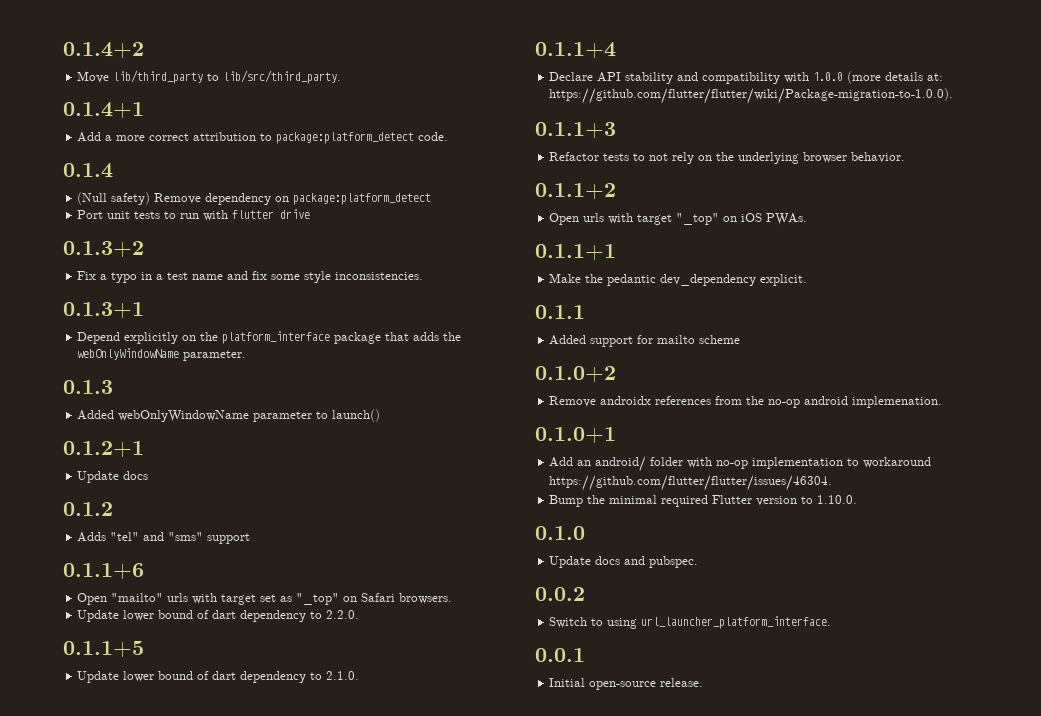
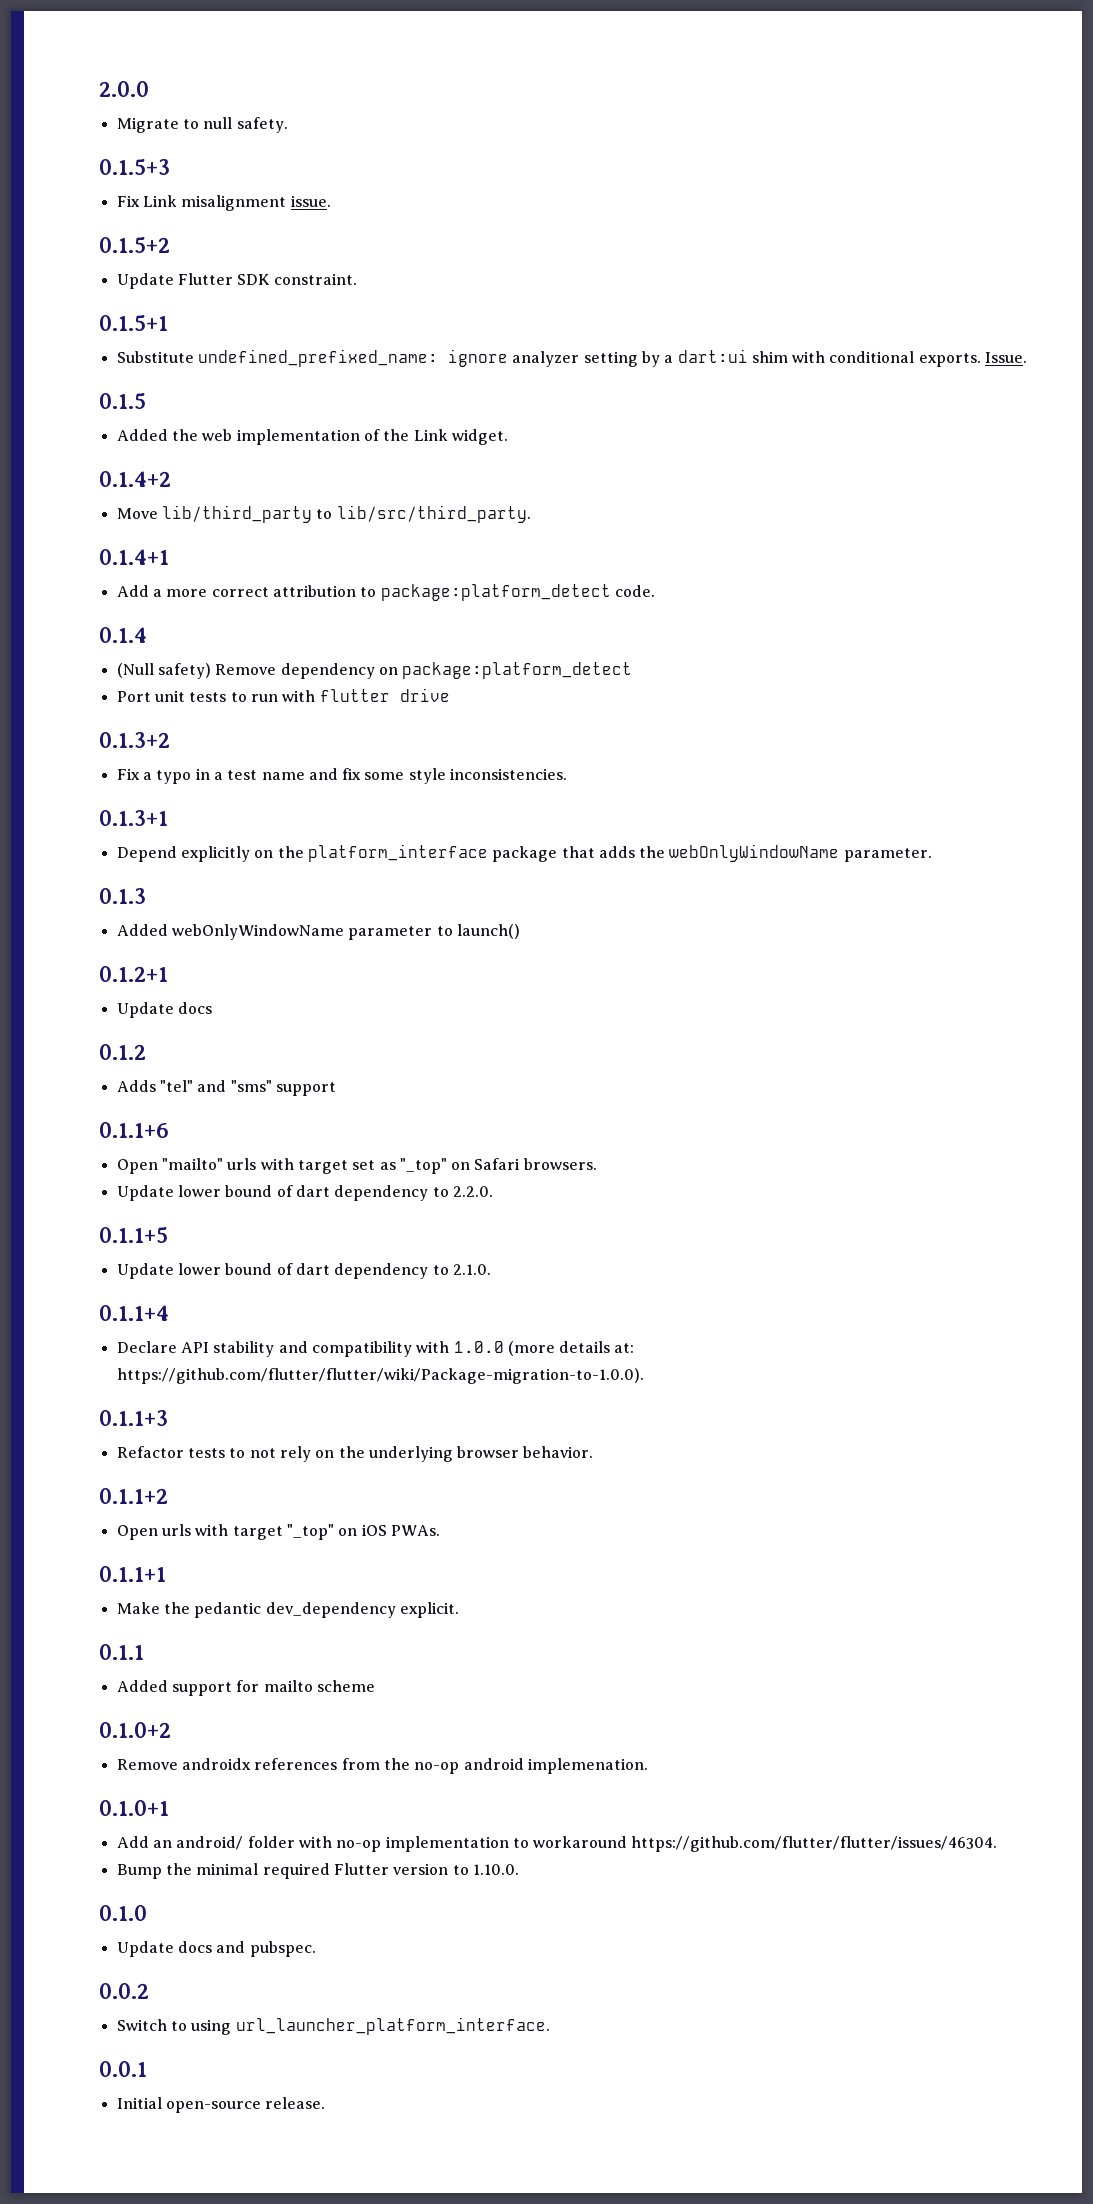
+ 2.0.0
+ Migrate to null safety.
+ 0.1.5+3
+ Fix Link misalignment issue.
+ 0.1.5+2
+ Update Flutter SDK constraint.
+ 0.1.5+1
+ Substitute undefined_prefixed_name: ignore analyzer setting by a dart:ui shim with conditional exports. Issue.
+ 0.1.5
+ Added the web implementation of the Link widget.

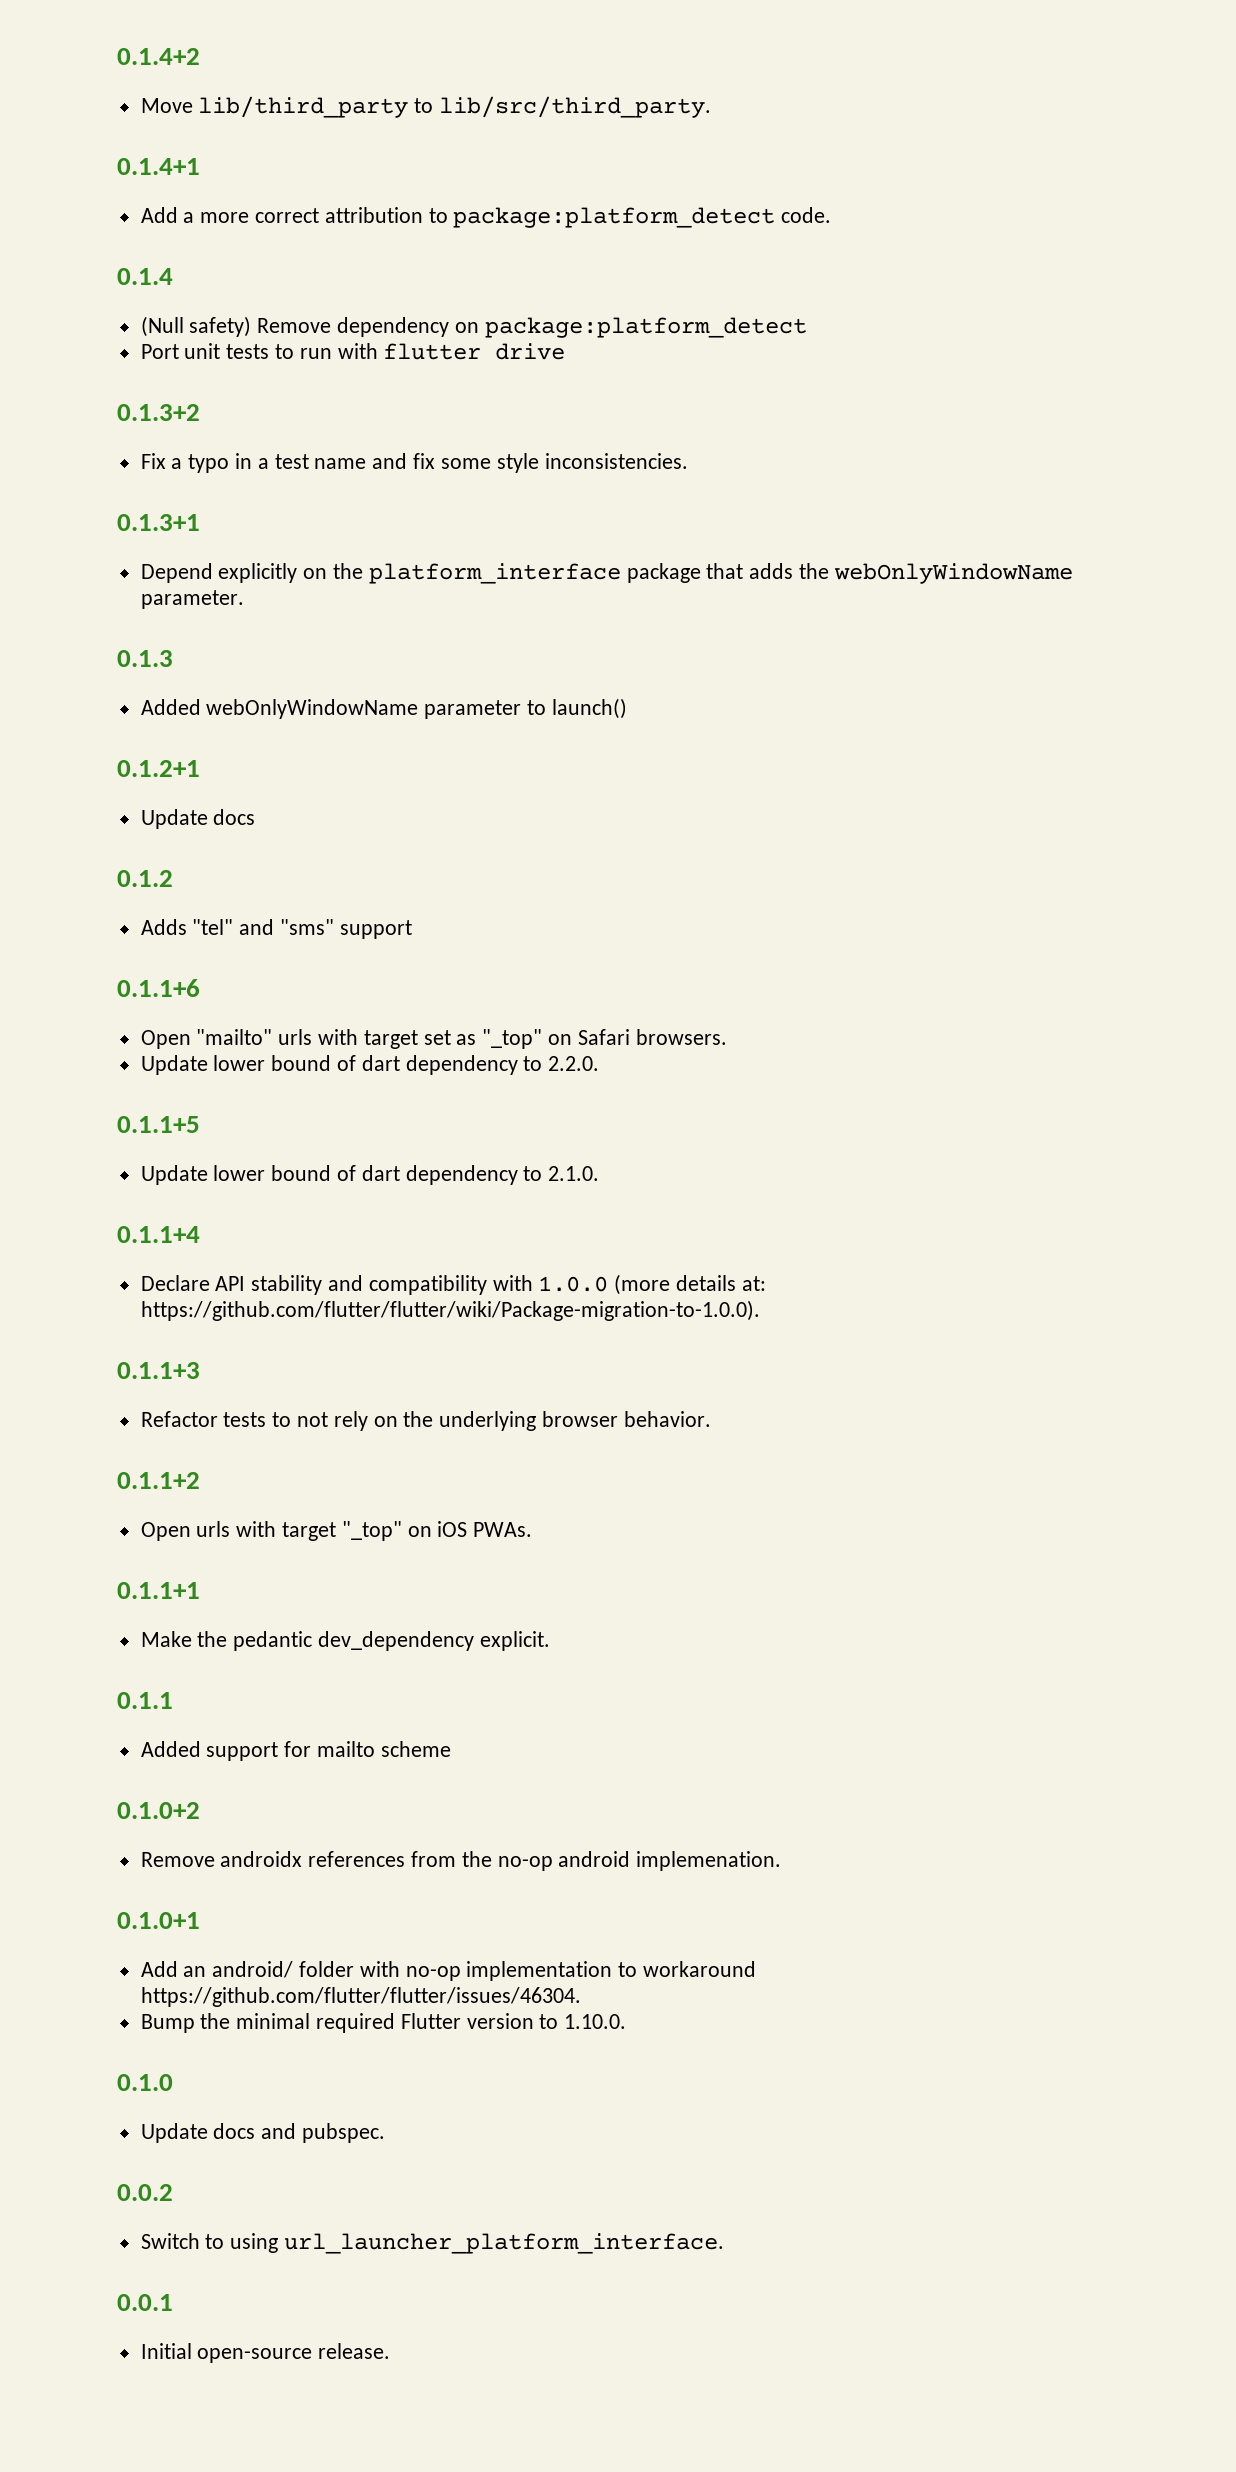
- 2.0.0
- Migrate to null safety.
- 0.1.5+3
- Fix Link misalignment issue.
- 0.1.5+2
- Update Flutter SDK constraint.
- 0.1.5+1
- Substitute undefined_prefixed_name: ignore analyzer setting by a dart:ui shim with conditional exports. Issue.
- 0.1.5
- Added the web implementation of the Link widget.

